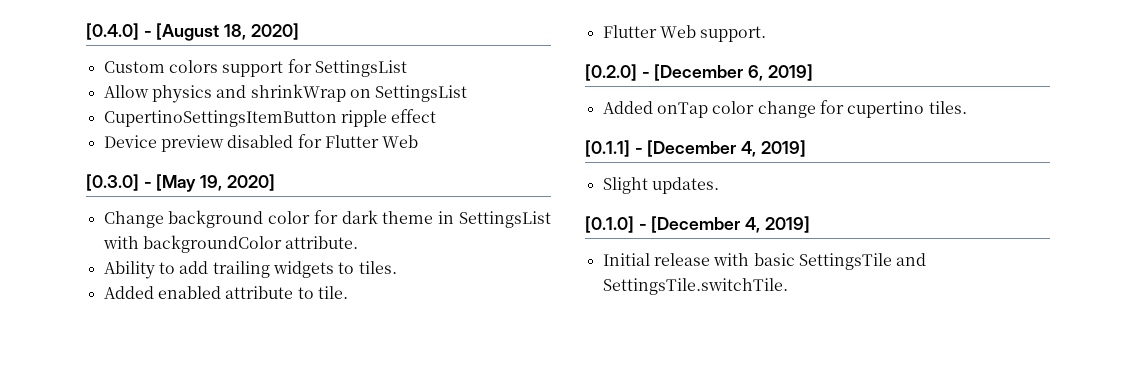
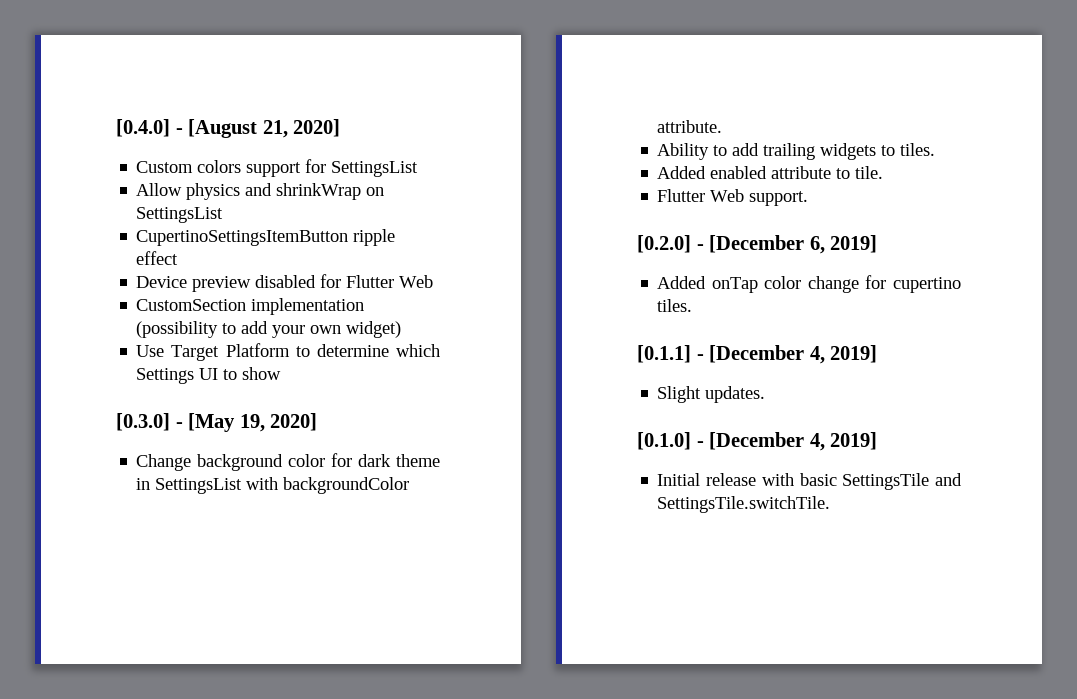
- [0.4.0] - [August 18, 2020]
+ [0.4.0] - [August 21, 2020]
+ CustomSection implementation (possibility to add your own widget)
+ Use Target Platform to determine which Settings UI to show

